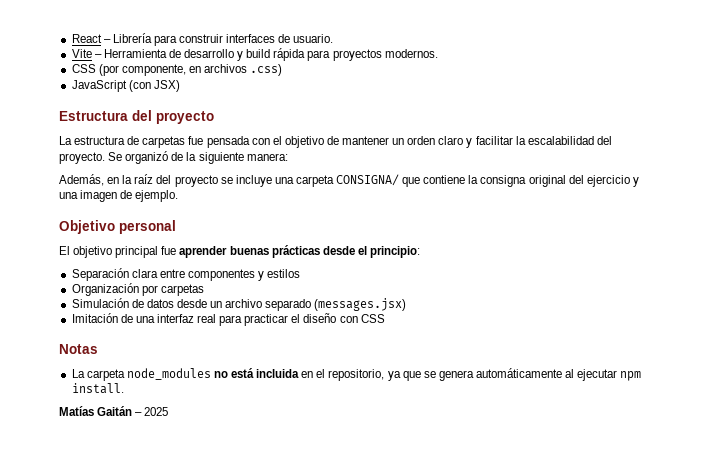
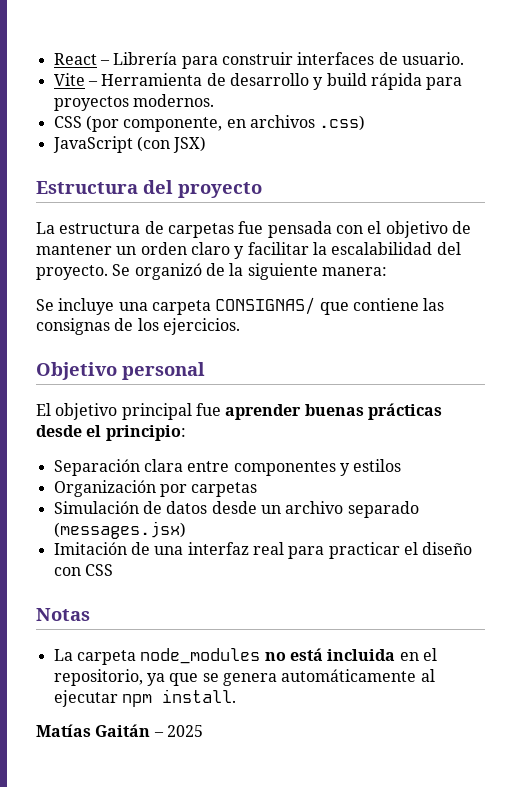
- Además, en la raíz del proyecto se incluye una carpeta CONSIGNA/ que contiene la consigna original del ejercicio y una imagen de ejemplo.
+ Se incluye una carpeta CONSIGNAS/ que contiene las consignas de los ejercicios.

